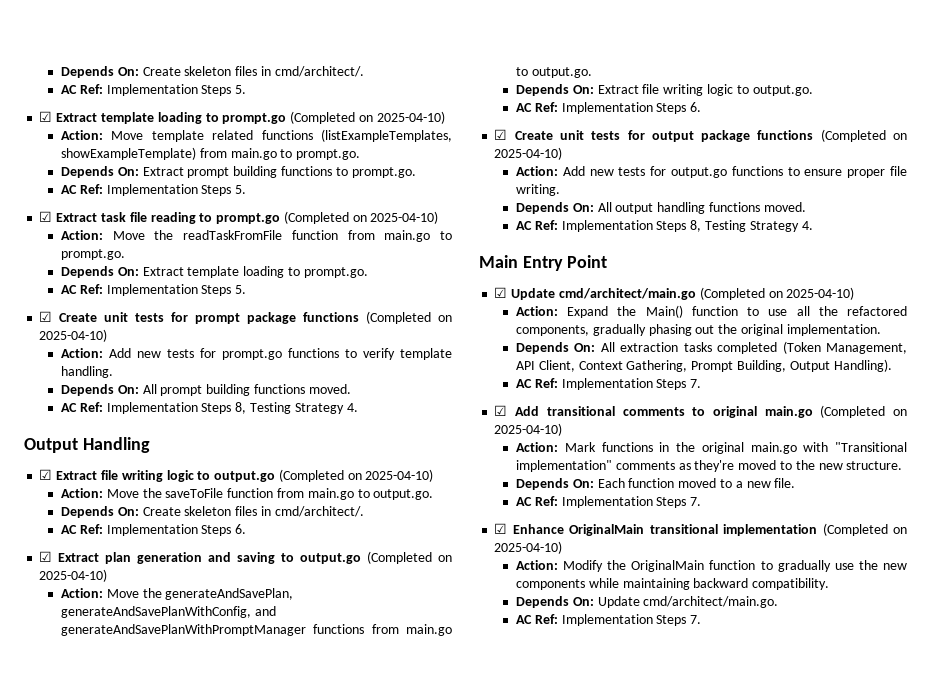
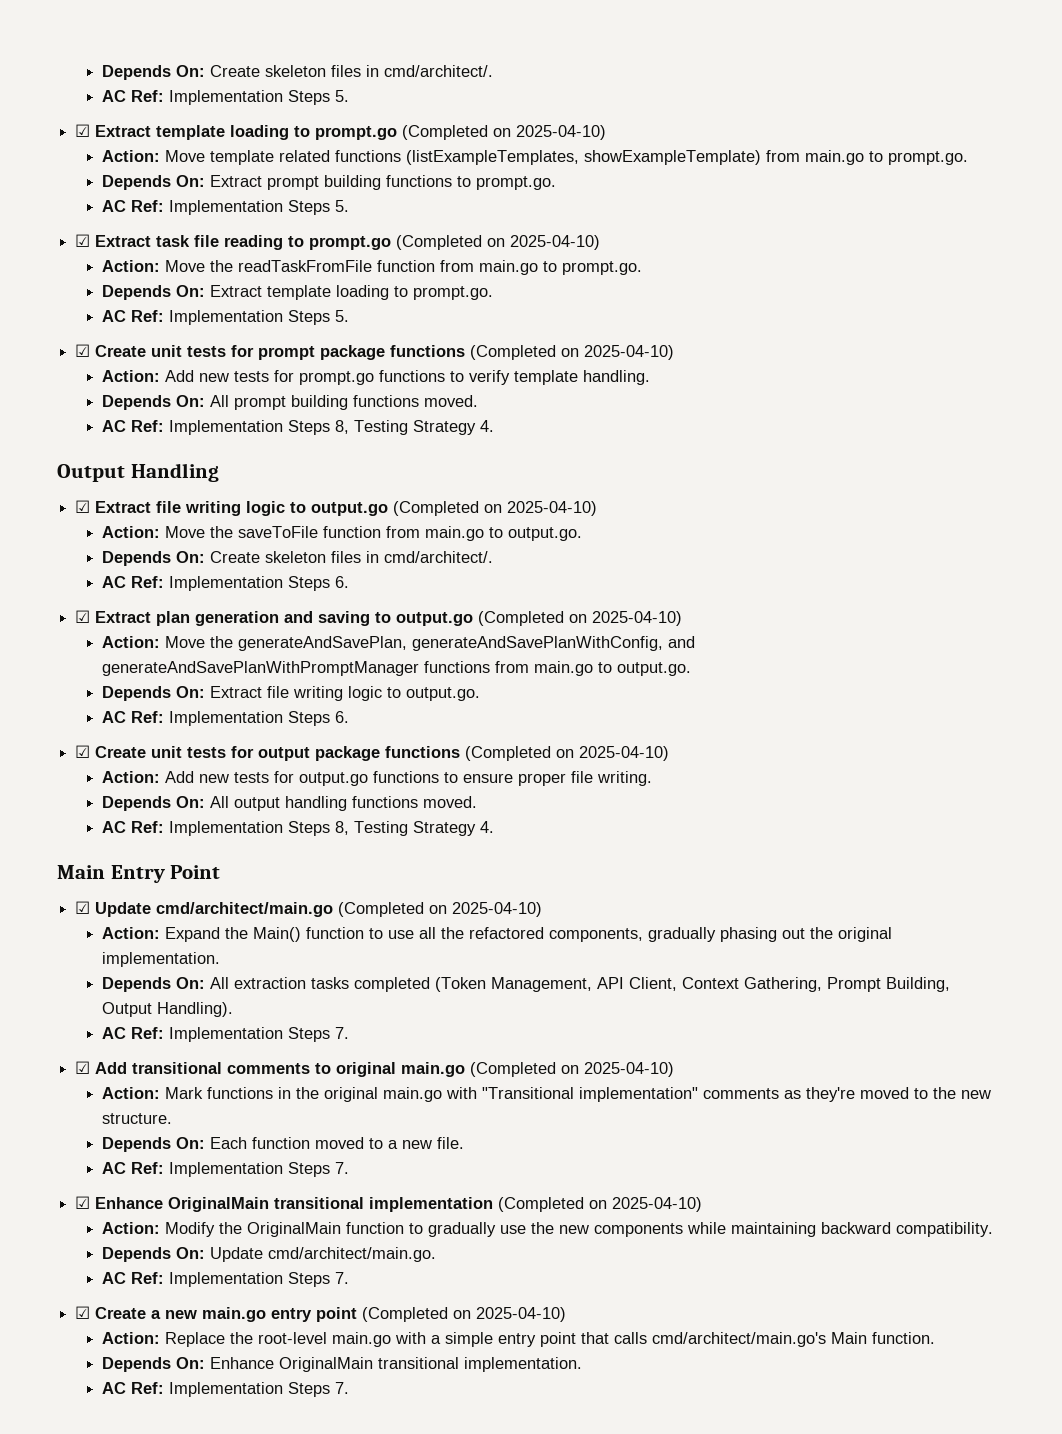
+ ☑ Create a new main.go entry point (Completed on 2025-04-10)
+ Action: Replace the root-level main.go with a simple entry point that calls cmd/architect/main.go's Main function.
+ Depends On: Enhance OriginalMain transitional implementation.
+ AC Ref: Implementation Steps 7.

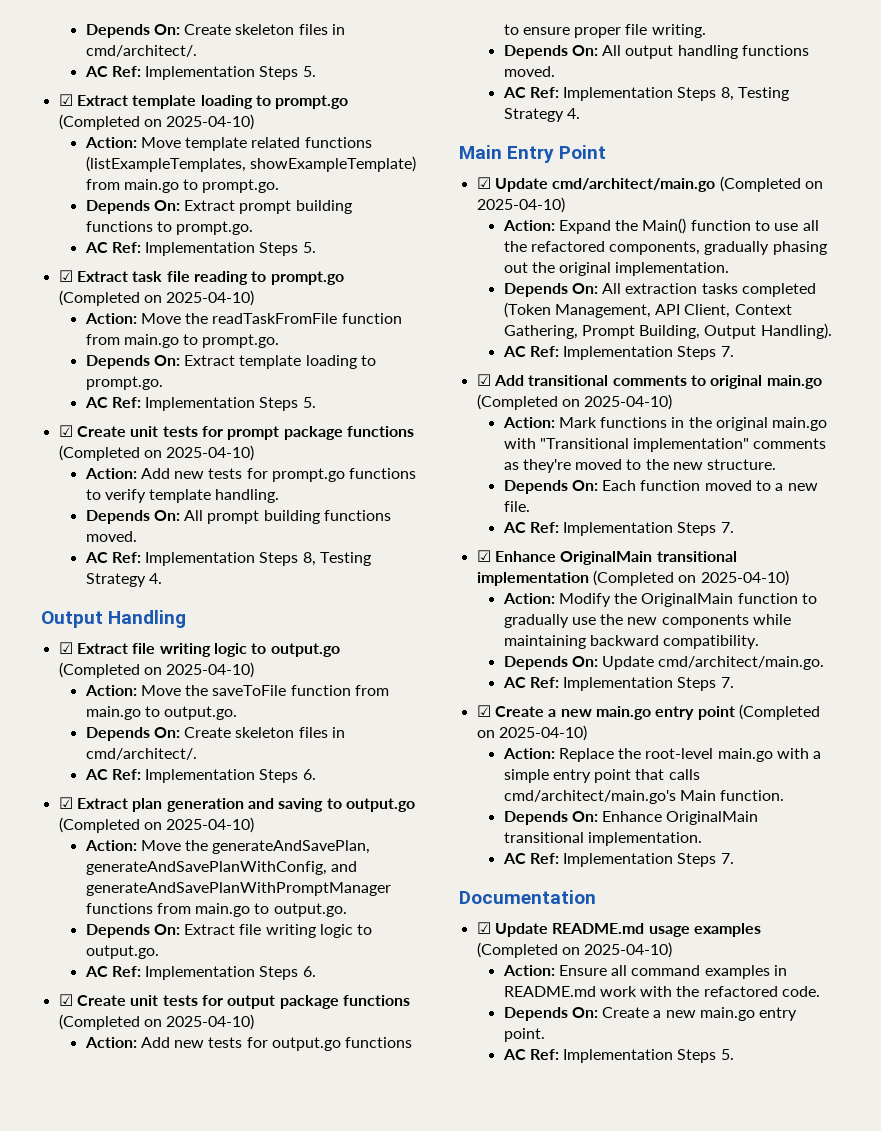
+ Documentation
+ ☑ Update README.md usage examples (Completed on 2025-04-10)
+ Action: Ensure all command examples in README.md work with the refactored code.
+ Depends On: Create a new main.go entry point.
+ AC Ref: Implementation Steps 5.

